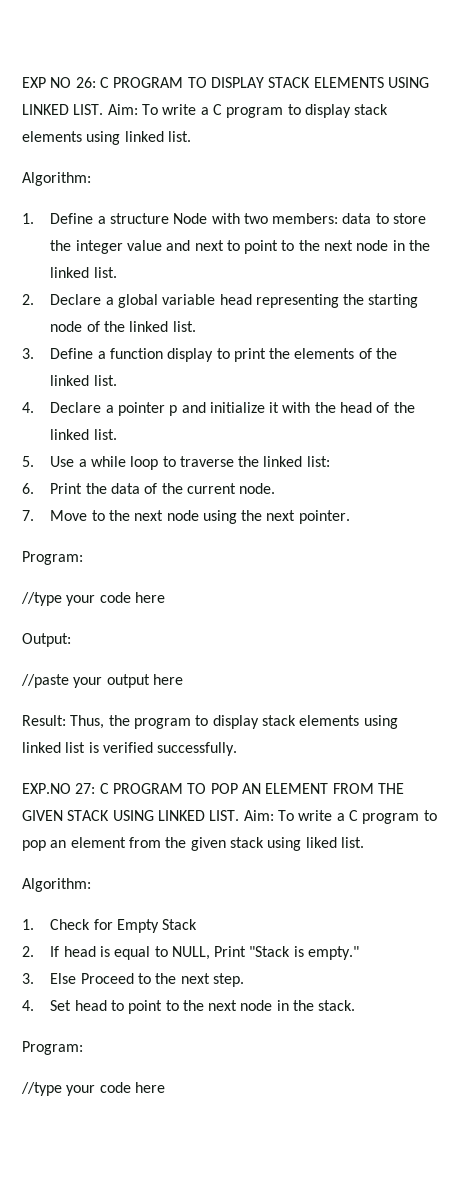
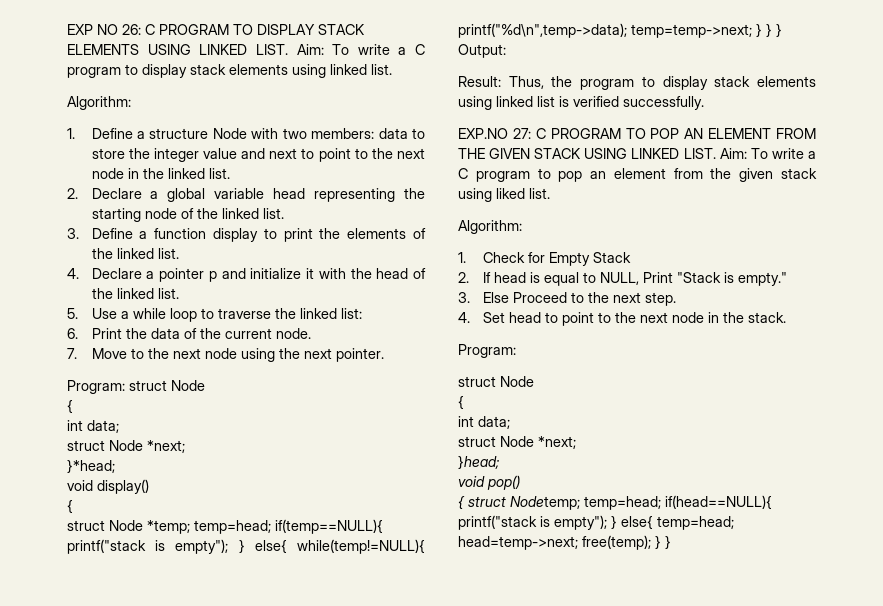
  7. Move to the next node using the next pointer.
- Program:
- //type your code here
- Output:
- //paste your output here
+ Program: struct Node
+ {
+ int data;
+ struct Node *next;
+ }*head;
+ void display()
+ {
+ struct Node *temp; temp=head; if(temp==NULL){ printf("stack is empty"); } else{ while(temp!=NULL){ printf("%d\n",temp->data); temp=temp->next; } } } Output:
  4. Set head to point to the next node in the stack.
  Program:
- //type your code here
+ struct Node
+ {
+ int data;
+ struct Node *next;
+ }head;
+ void pop()
+ { struct Nodetemp; temp=head; if(head==NULL){ printf("stack is empty"); } else{ temp=head; head=temp->next; free(temp); } }

